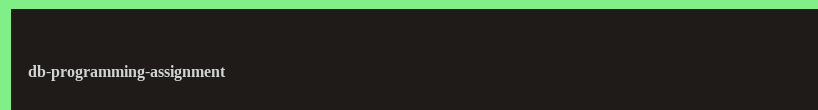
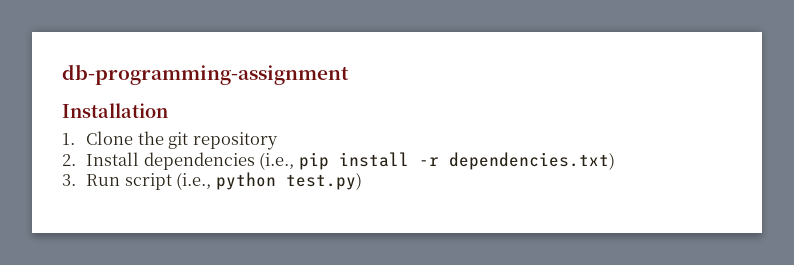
+ Installation
+ 1. Clone the git repository
+ 2. Install dependencies (i.e., pip install -r dependencies.txt)
+ 3. Run script (i.e., python test.py)

